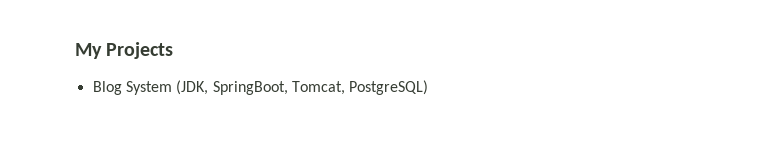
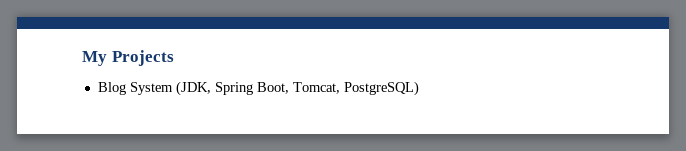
- Blog System (JDK, SpringBoot, Tomcat, PostgreSQL)
+ Blog System (JDK, Spring Boot, Tomcat, PostgreSQL)

